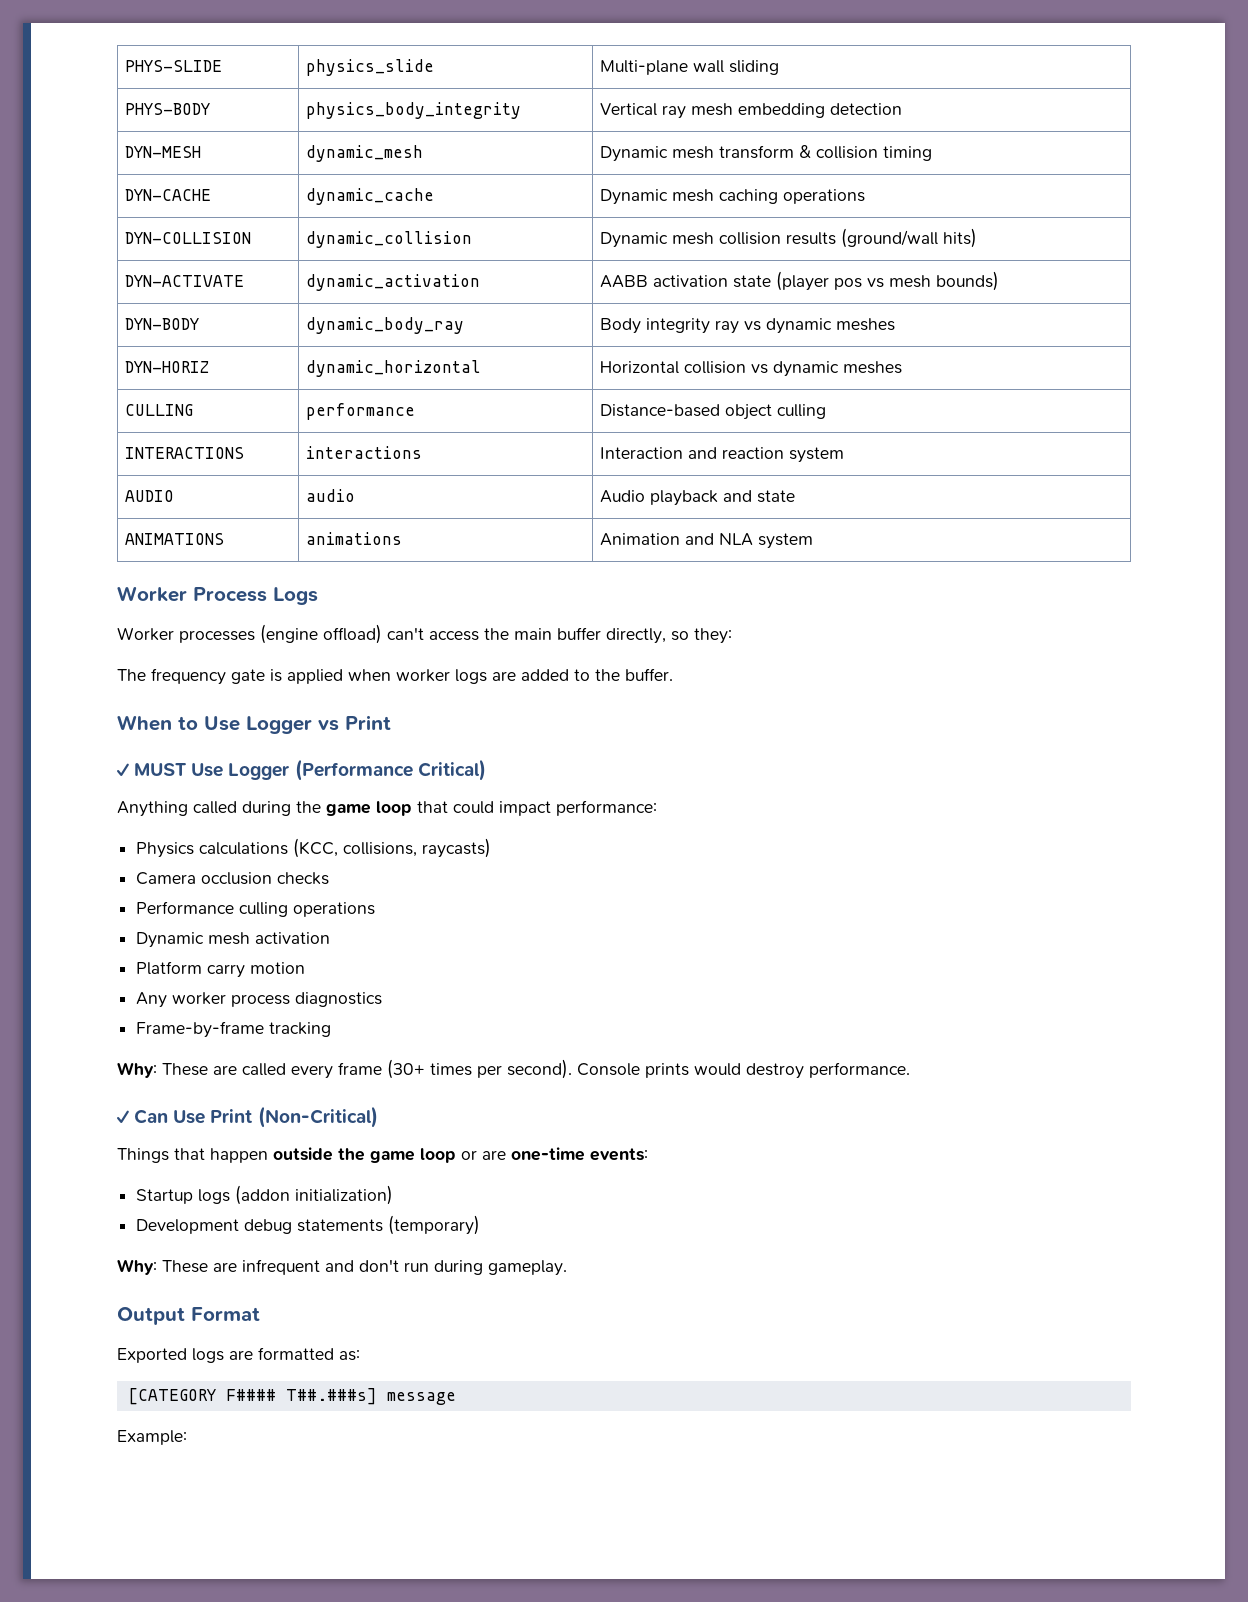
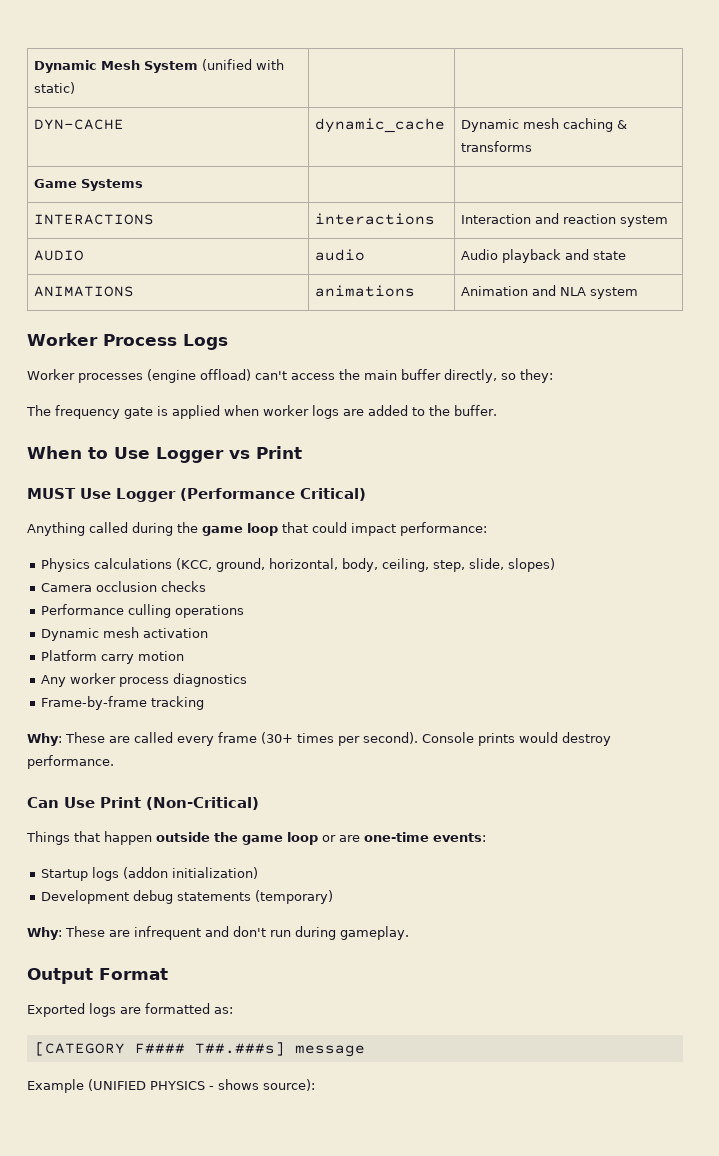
- PHYS-SLIDE | physics_slide | Multi-plane wall sliding
- PHYS-BODY | physics_body_integrity | Vertical ray mesh embedding detection
- DYN-MESH | dynamic_mesh | Dynamic mesh transform & collision timing
+ Dynamic Mesh System (unified with static) | |
- DYN-CACHE | dynamic_cache | Dynamic mesh caching operations
- DYN-COLLISION | dynamic_collision | Dynamic mesh collision results (ground/wall hits)
- DYN-ACTIVATE | dynamic_activation | AABB activation state (player pos vs mesh bounds)
- DYN-BODY | dynamic_body_ray | Body integrity ray vs dynamic meshes
- DYN-HORIZ | dynamic_horizontal | Horizontal collision vs dynamic meshes
- CULLING | performance | Distance-based object culling
+ DYN-CACHE | dynamic_cache | Dynamic mesh caching & transforms
+ Game Systems | |
- ✓ MUST Use Logger (Performance Critical)
+ MUST Use Logger (Performance Critical)
- Physics calculations (KCC, collisions, raycasts)
+ Physics calculations (KCC, ground, horizontal, body, ceiling, step, slide, slopes)
- ✓ Can Use Print (Non-Critical)
+ Can Use Print (Non-Critical)
- Example:
+ Example (UNIFIED PHYSICS - shows source):

